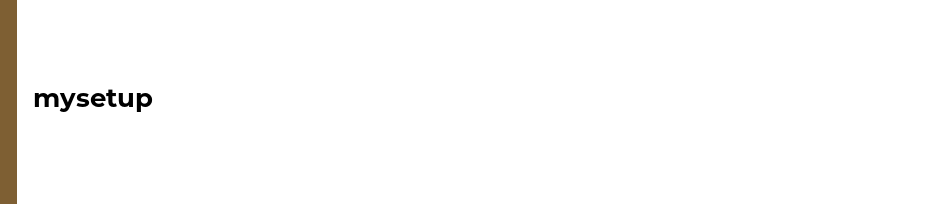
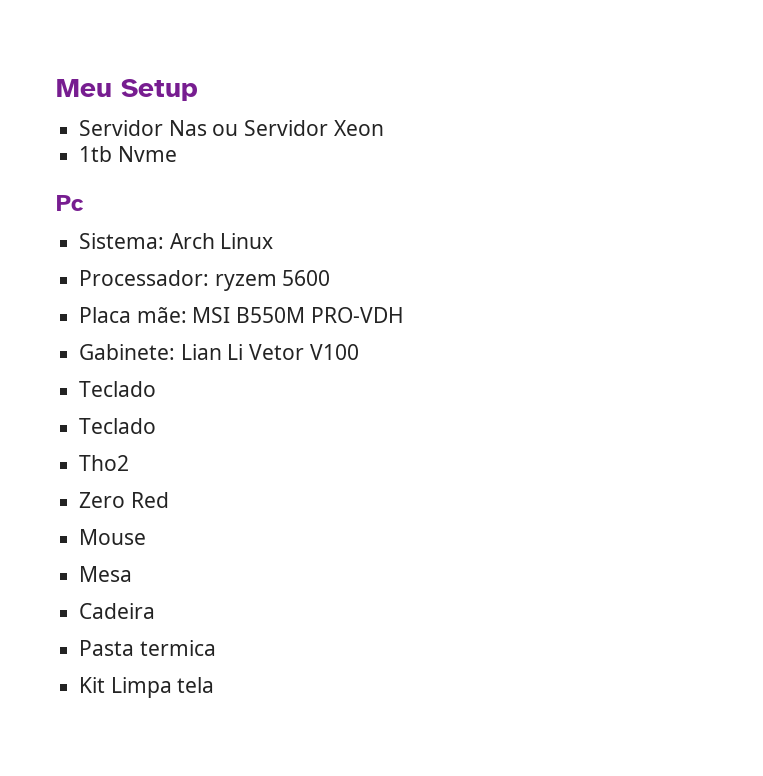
- mysetup
+ Meu Setup
+ Servidor Nas ou Servidor Xeon
+ 1tb Nvme
+ Pc
+ Sistema: Arch Linux
+ Processador: ryzem 5600
+ Placa mãe: MSI B550M PRO-VDH
+ Gabinete: Lian Li Vetor V100
+ Teclado
+ Teclado
+ Tho2
+ Zero Red
+ Mouse
+ Mesa
+ Cadeira
+ Pasta termica
+ Kit Limpa tela

